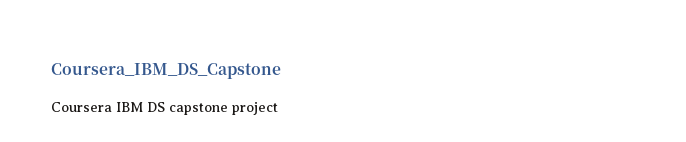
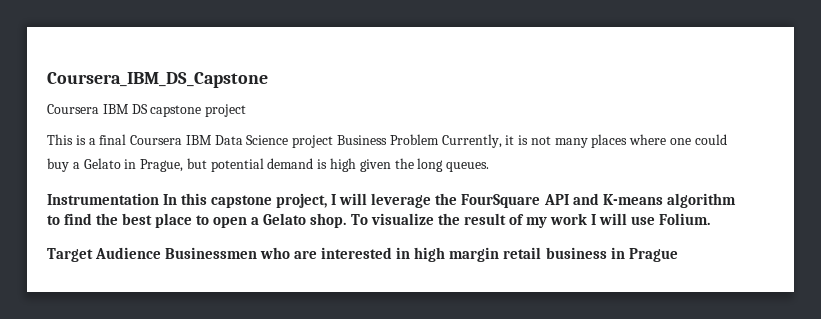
+ This is a final Coursera IBM Data Science project Business Problem Currently, it is not many places where one could buy a Gelato in Prague, but potential demand is high given the long queues.
+ Instrumentation In this capstone project, I will leverage the FourSquare API and K-means algorithm to find the best place to open a Gelato shop. To visualize the result of my work I will use Folium.
+ Target Audience Businessmen who are interested in high margin retail business in Prague

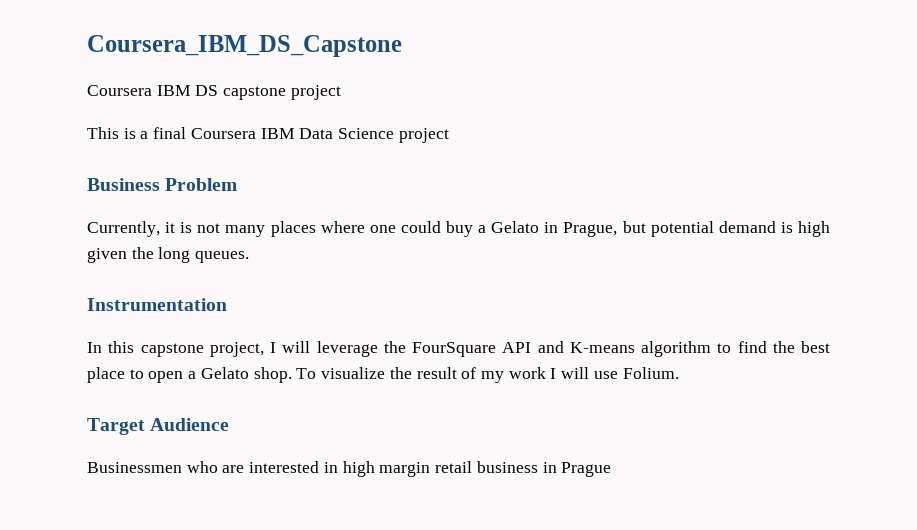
- This is a final Coursera IBM Data Science project Business Problem Currently, it is not many places where one could buy a Gelato in Prague, but potential demand is high given the long queues.
+ This is a final Coursera IBM Data Science project
+ Business Problem
+ Currently, it is not many places where one could buy a Gelato in Prague, but potential demand is high given the long queues.
- Instrumentation In this capstone project, I will leverage the FourSquare API and K-means algorithm to find the best place to open a Gelato shop.
+ Instrumentation
+ In this capstone project, I will leverage the FourSquare API and K-means algorithm to find the best place to open a Gelato shop.
- Target Audience Businessmen who are interested in high margin retail business in Prague
+ Target Audience
+ Businessmen who are interested in high margin retail business in Prague

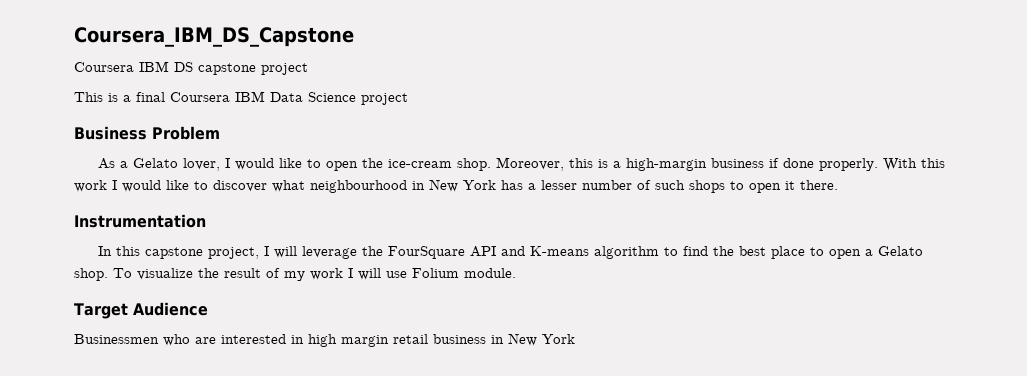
- Currently, it is not many places where one could buy a Gelato in Prague, but potential demand is high given the long queues.
+ As a Gelato lover, I would like to open the ice-cream shop. Moreover, this is a high-margin business if done properly. With this work I would like to discover what neighbourhood in New York has a lesser number of such shops to open it there.
- To visualize the result of my work I will use Folium.
+ To visualize the result of my work I will use Folium module.
- Businessmen who are interested in high margin retail business in Prague
+ Businessmen who are interested in high margin retail business in New York

